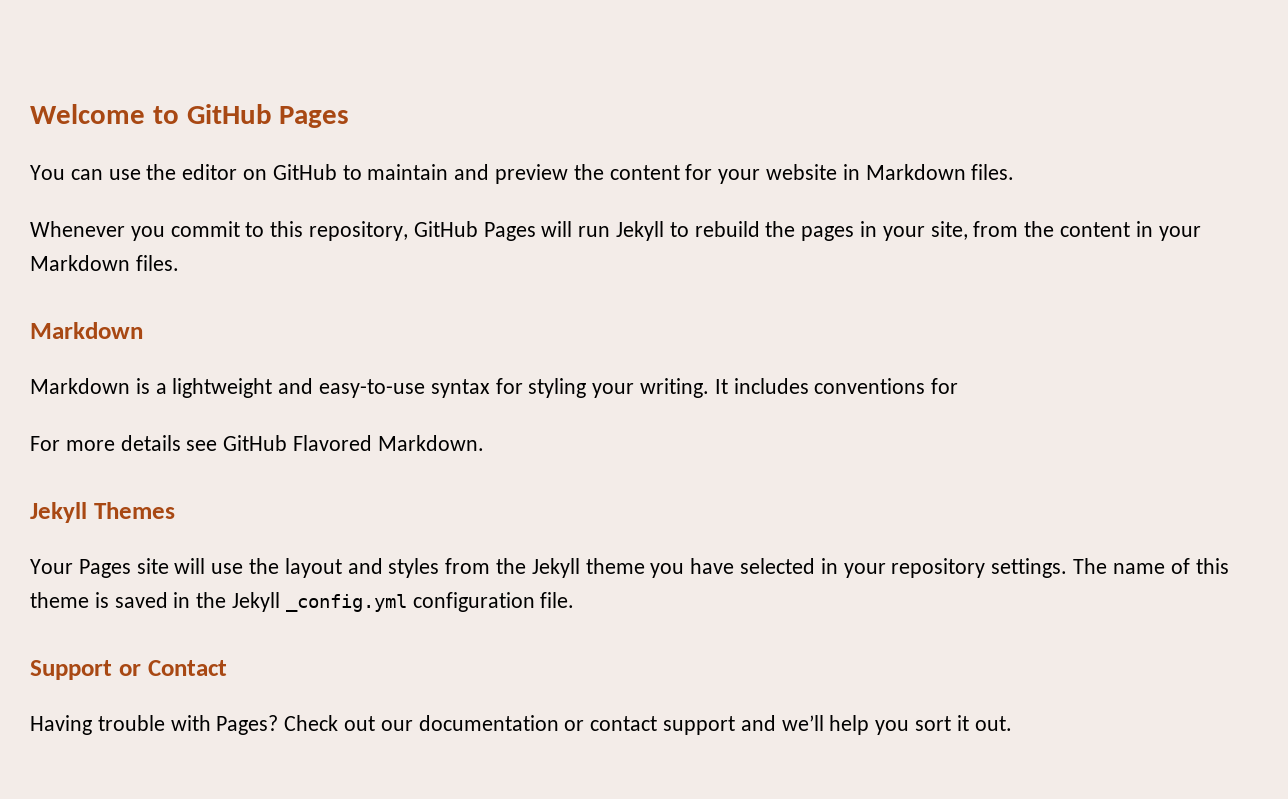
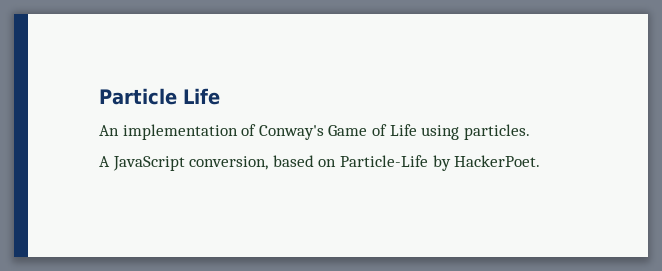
- Welcome to GitHub Pages
- You can use the editor on GitHub to maintain and preview the content for your website in Markdown files.
- Whenever you commit to this repository, GitHub Pages will run Jekyll to rebuild the pages in your site, from the content in your Markdown files.
- Markdown
- Markdown is a lightweight and easy-to-use syntax for styling your writing. It includes conventions for
- For more details see GitHub Flavored Markdown.
- Jekyll Themes
- Your Pages site will use the layout and styles from the Jekyll theme you have selected in your repository settings. The name of this theme is saved in the Jekyll _config.yml configuration file.
- Support or Contact
- Having trouble with Pages? Check out our documentation or contact support and we’ll help you sort it out.
+ Particle Life
+ An implementation of Conway's Game of Life using particles.
+ A JavaScript conversion, based on Particle-Life by HackerPoet.

